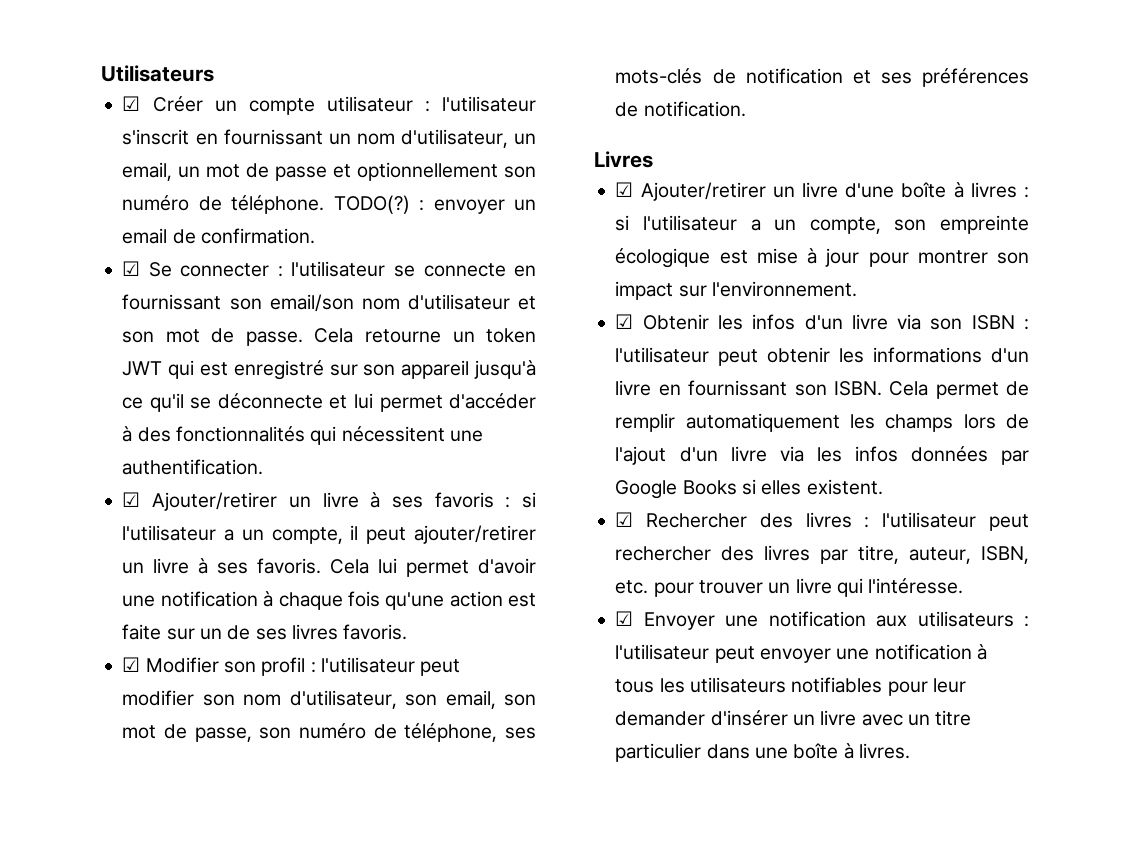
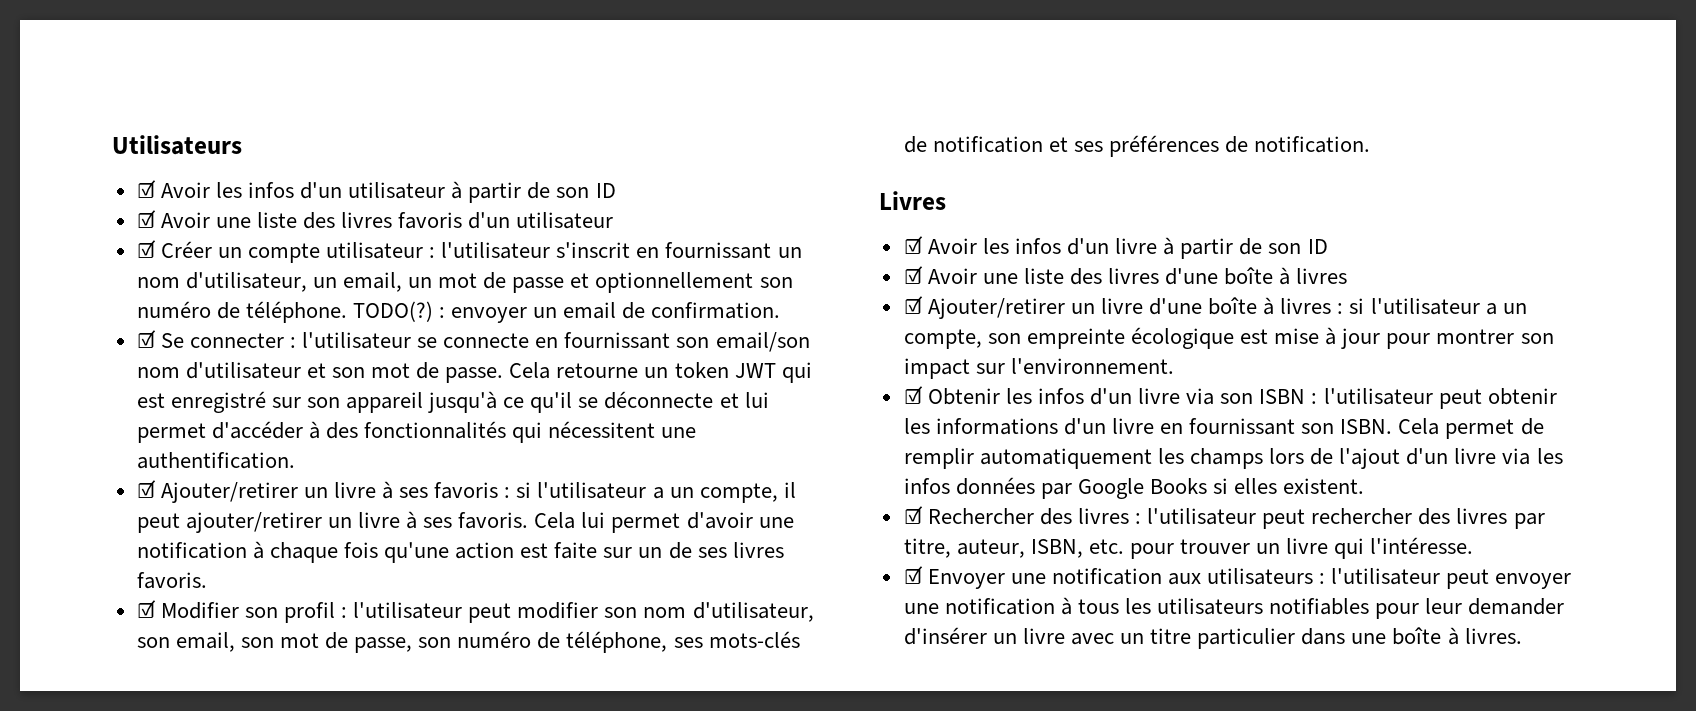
+ ☑ Avoir les infos d'un utilisateur à partir de son ID
+ ☑ Avoir une liste des livres favoris d'un utilisateur
+ ☑ Avoir les infos d'un livre à partir de son ID
+ ☑ Avoir une liste des livres d'une boîte à livres

